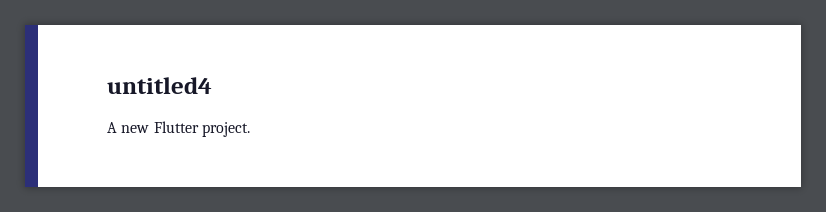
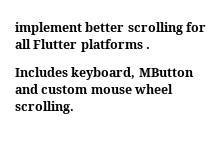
- untitled4
- A new Flutter project.
+ implement better scrolling for all Flutter platforms .
+ Includes keyboard, MButton and custom mouse wheel scrolling.

